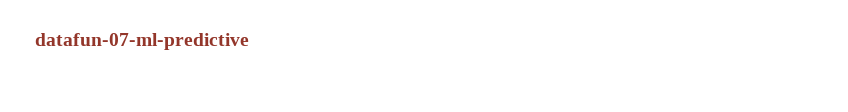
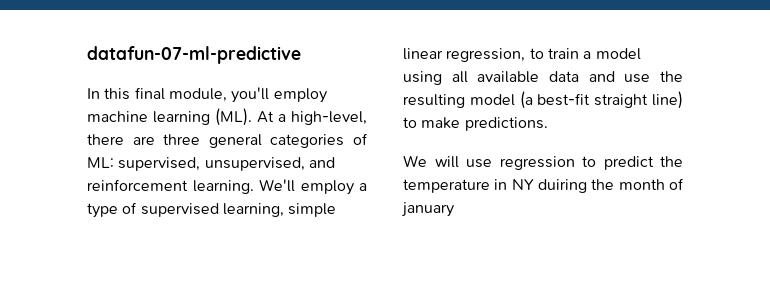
+ In this final module, you'll employ machine learning (ML). At a high-level, there are three general categories of ML: supervised, unsupervised, and reinforcement learning. We'll employ a type of supervised learning, simple linear regression, to train a model using all available data and use the resulting model (a best-fit straight line) to make predictions.
+ We will use regression to predict the temperature in NY duiring the month of january

